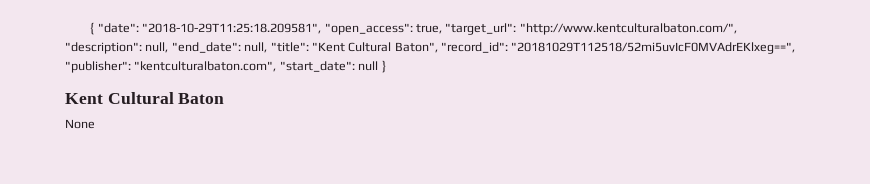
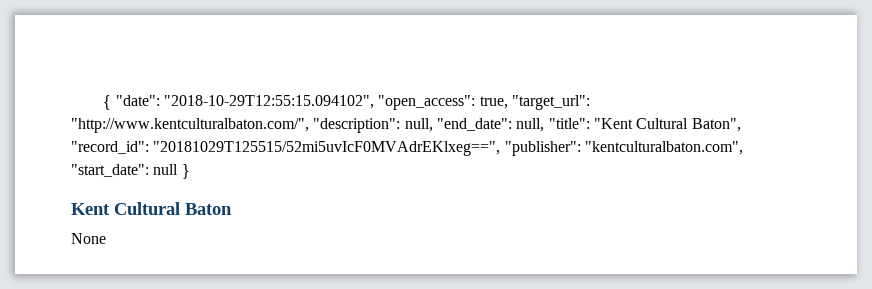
- { "date": "2018-10-29T11:25:18.209581", "open_access": true, "target_url": "http://www.kentculturalbaton.com/", "description": null, "end_date": null, "title": "Kent Cultural Baton", "record_id": "20181029T112518/52mi5uvIcF0MVAdrEKlxeg==", "publisher": "kentculturalbaton.com", "start_date": null }
+ { "date": "2018-10-29T12:55:15.094102", "open_access": true, "target_url": "http://www.kentculturalbaton.com/", "description": null, "end_date": null, "title": "Kent Cultural Baton", "record_id": "20181029T125515/52mi5uvIcF0MVAdrEKlxeg==", "publisher": "kentculturalbaton.com", "start_date": null }

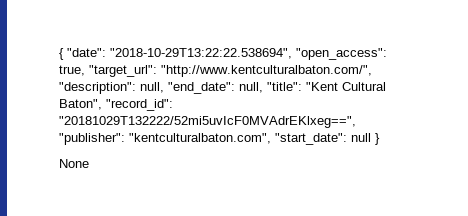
- { "date": "2018-10-29T12:55:15.094102", "open_access": true, "target_url": "http://www.kentculturalbaton.com/", "description": null, "end_date": null, "title": "Kent Cultural Baton", "record_id": "20181029T125515/52mi5uvIcF0MVAdrEKlxeg==", "publisher": "kentculturalbaton.com", "start_date": null }
+ { "date": "2018-10-29T13:22:22.538694", "open_access": true, "target_url": "http://www.kentculturalbaton.com/", "description": null, "end_date": null, "title": "Kent Cultural Baton", "record_id": "20181029T132222/52mi5uvIcF0MVAdrEKlxeg==", "publisher": "kentculturalbaton.com", "start_date": null }
- Kent Cultural Baton

